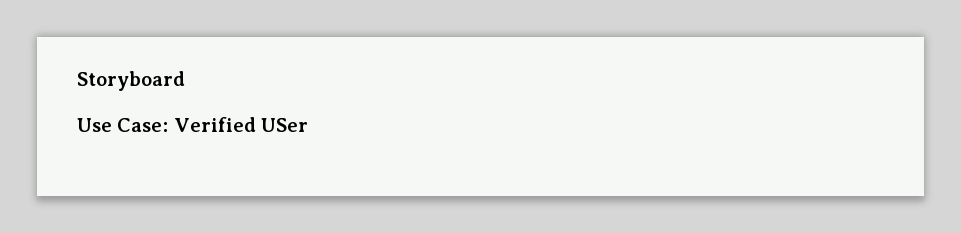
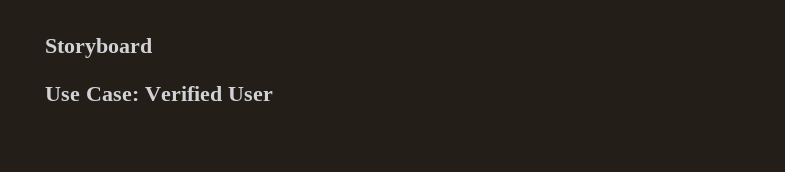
- Use Case: Verified USer
+ Use Case: Verified User

